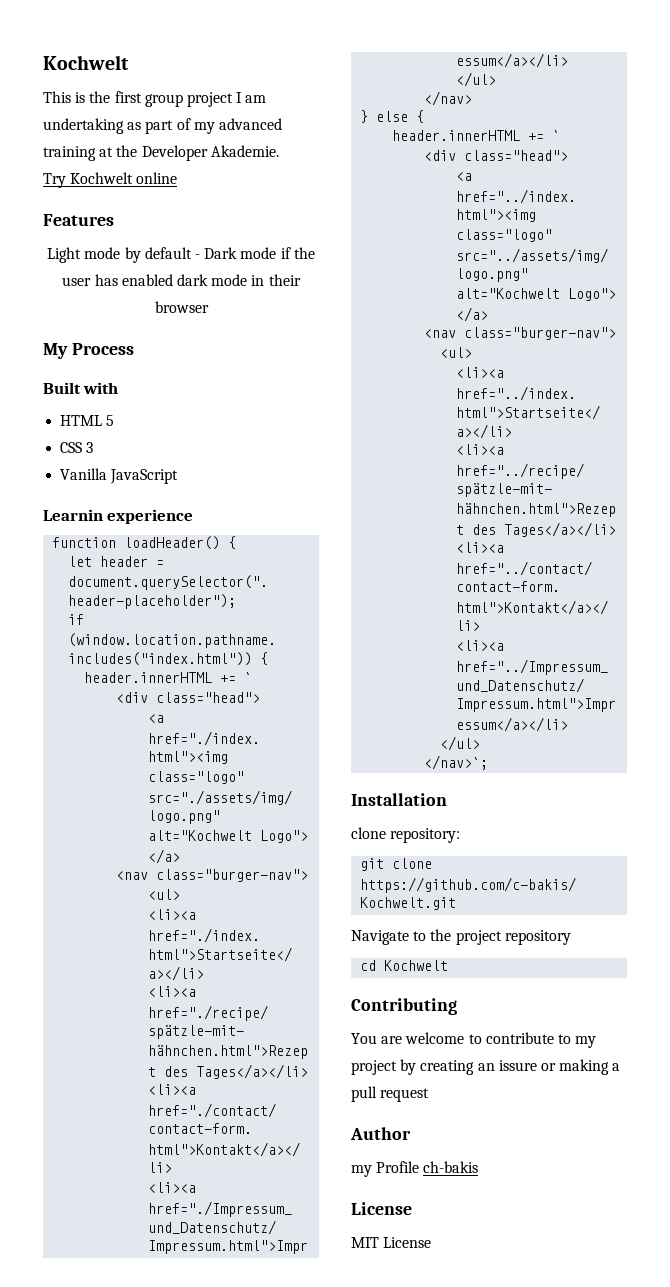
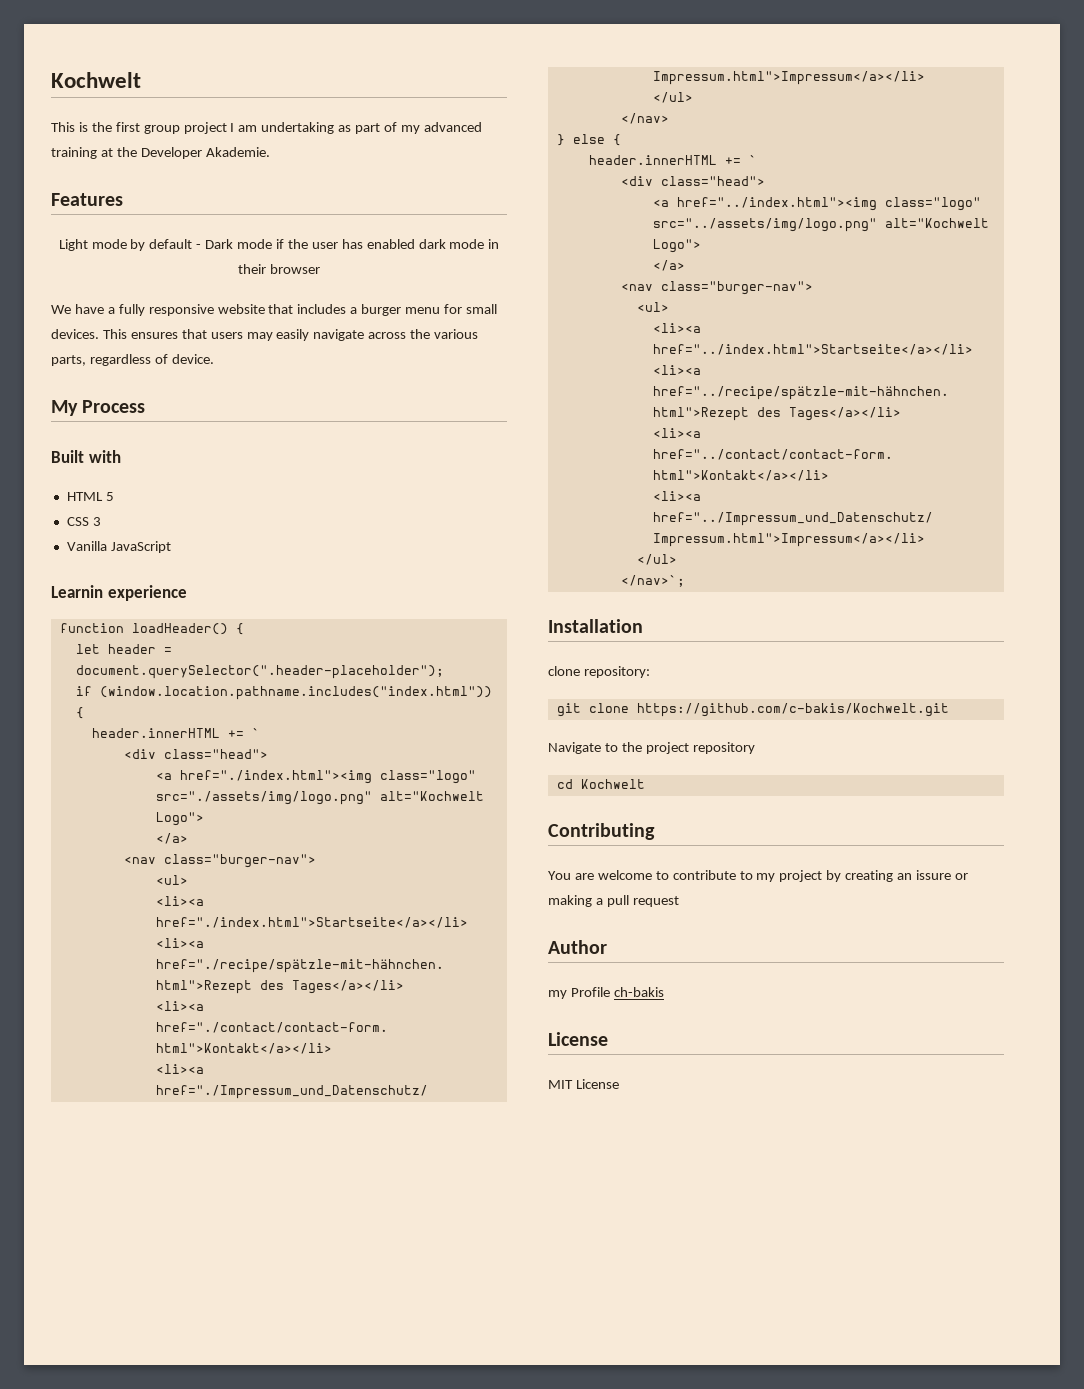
- Try Kochwelt online
+ We have a fully responsive website that includes a burger menu for small devices. This ensures that users may easily navigate across the various parts, regardless of device.

